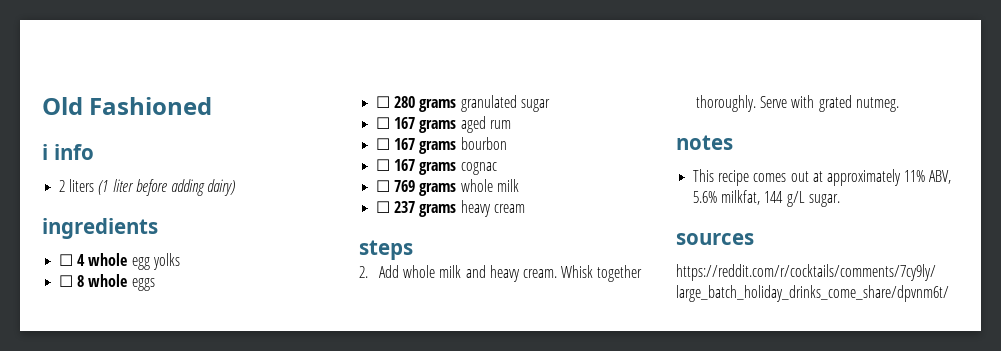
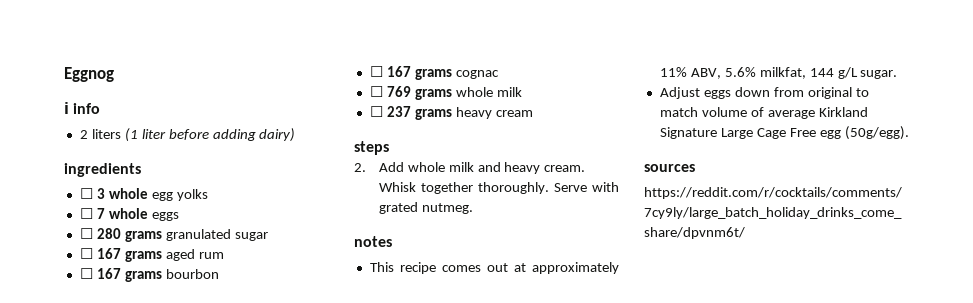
- Old Fashioned
+ Eggnog
- ☐ 4 whole egg yolks
+ ☐ 3 whole egg yolks
- ☐ 8 whole eggs
+ ☐ 7 whole eggs
+ Adjust eggs down from original to match volume of average Kirkland Signature Large Cage Free egg (50g/egg).

